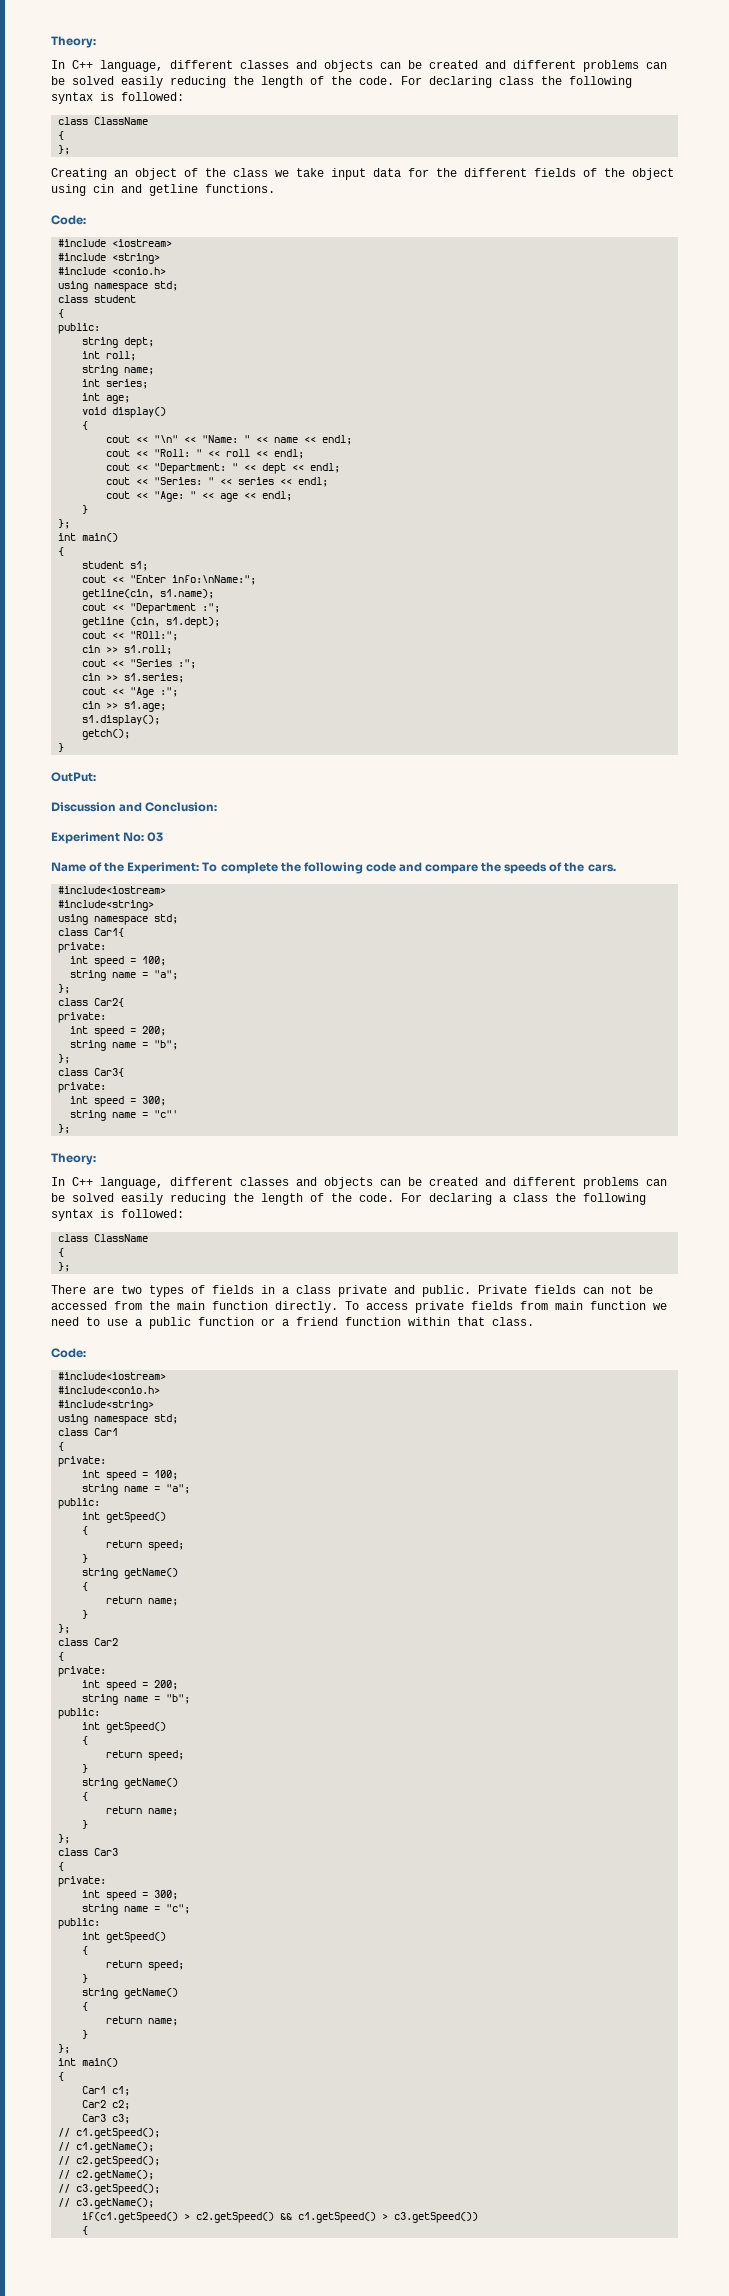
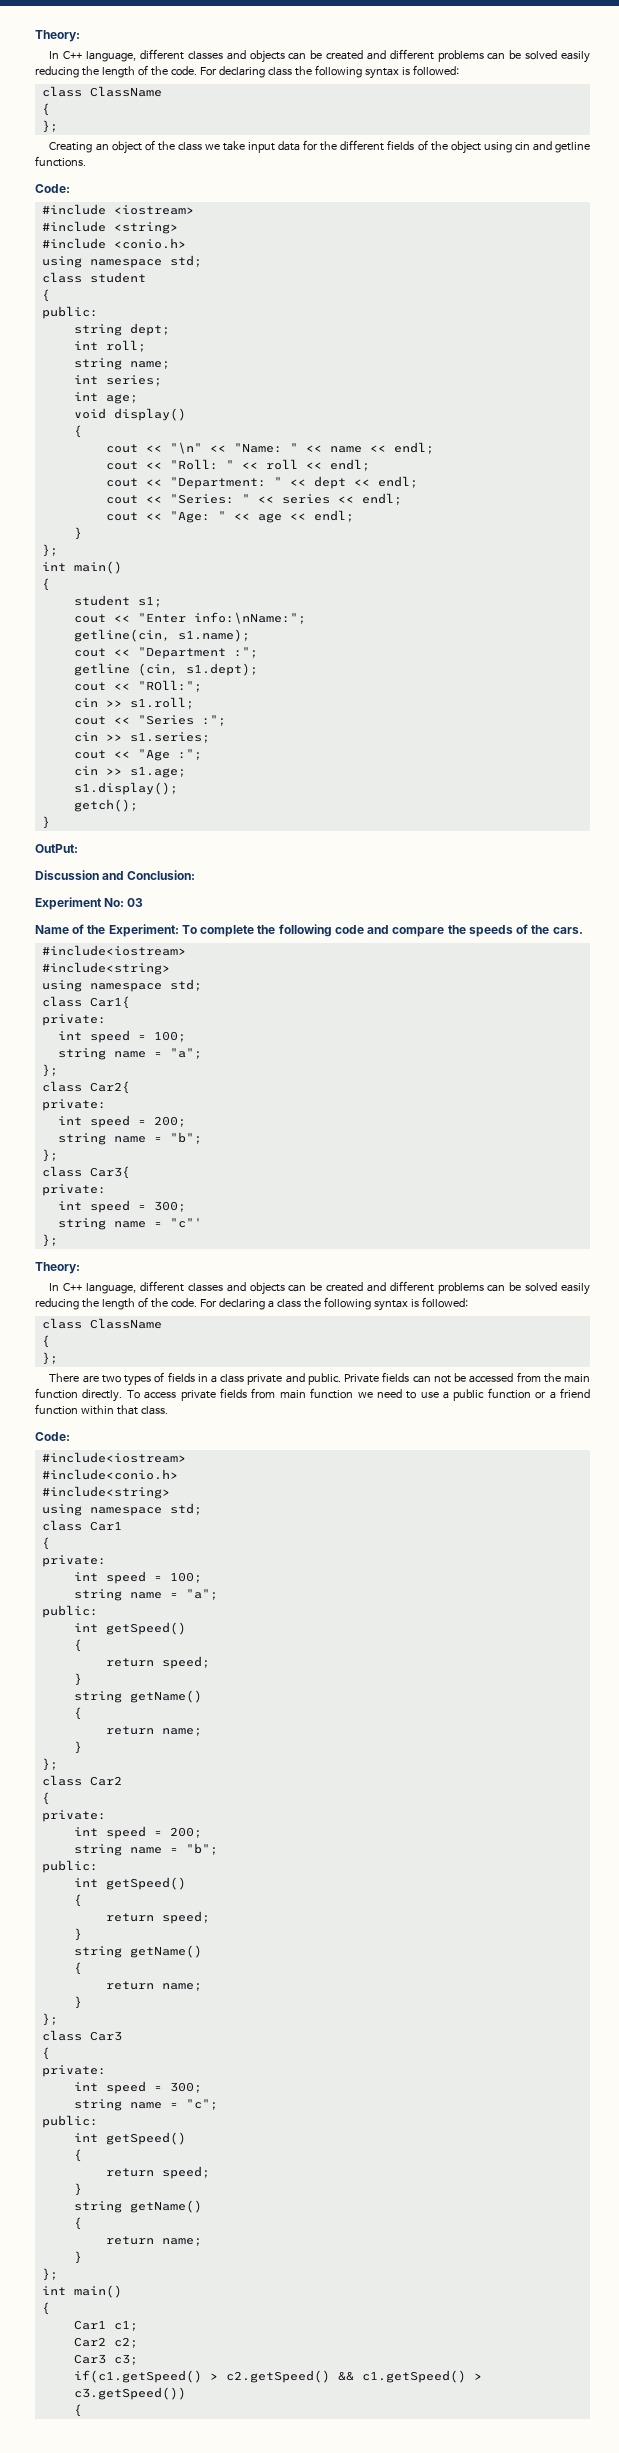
- // c1.getSpeed();
- // c1.getName();
- // c2.getSpeed();
- // c2.getName();
- // c3.getSpeed();
- // c3.getName();

